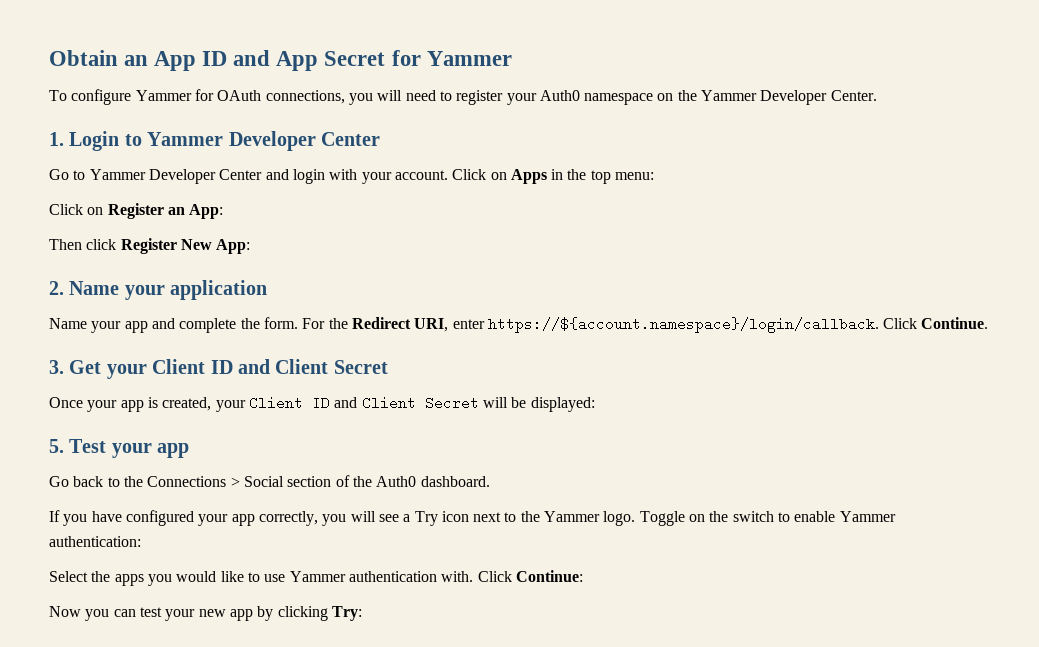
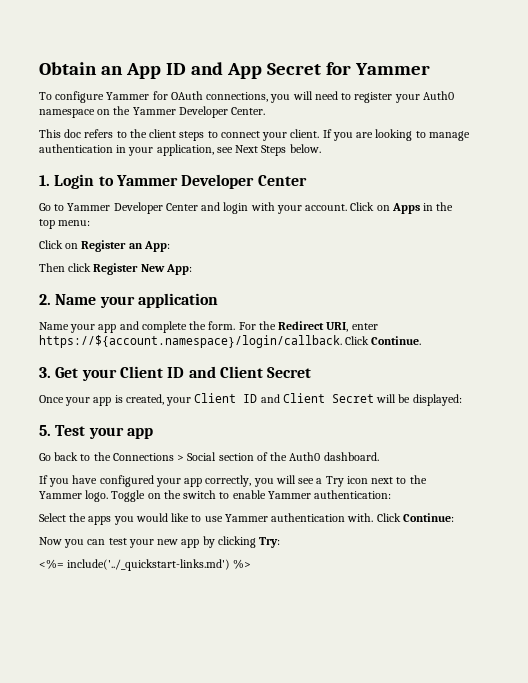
+ This doc refers to the client steps to connect your client. If you are looking to manage authentication in your application, see Next Steps below.
+ <%= include('../_quickstart-links.md') %>

